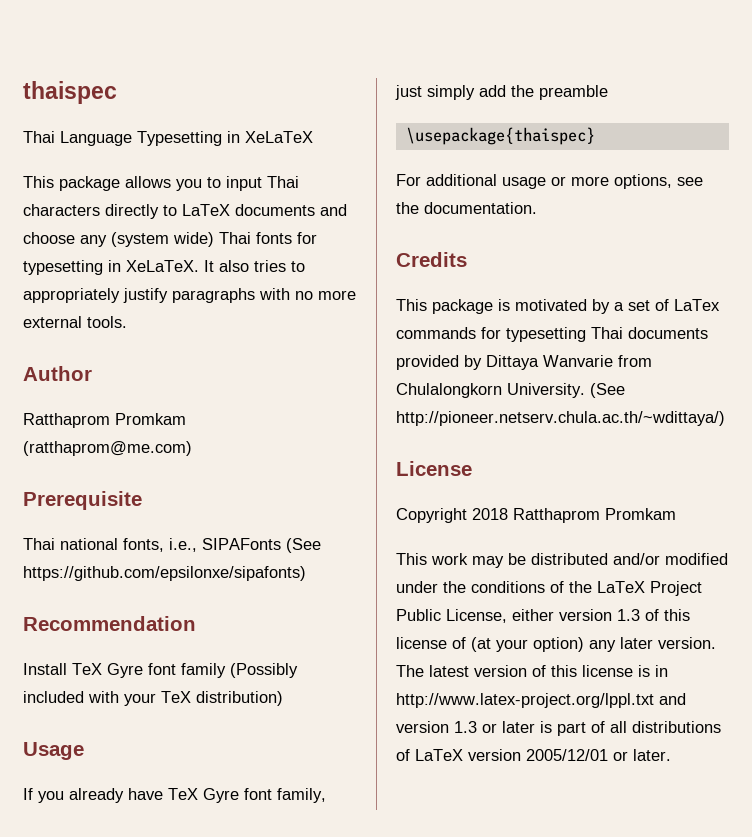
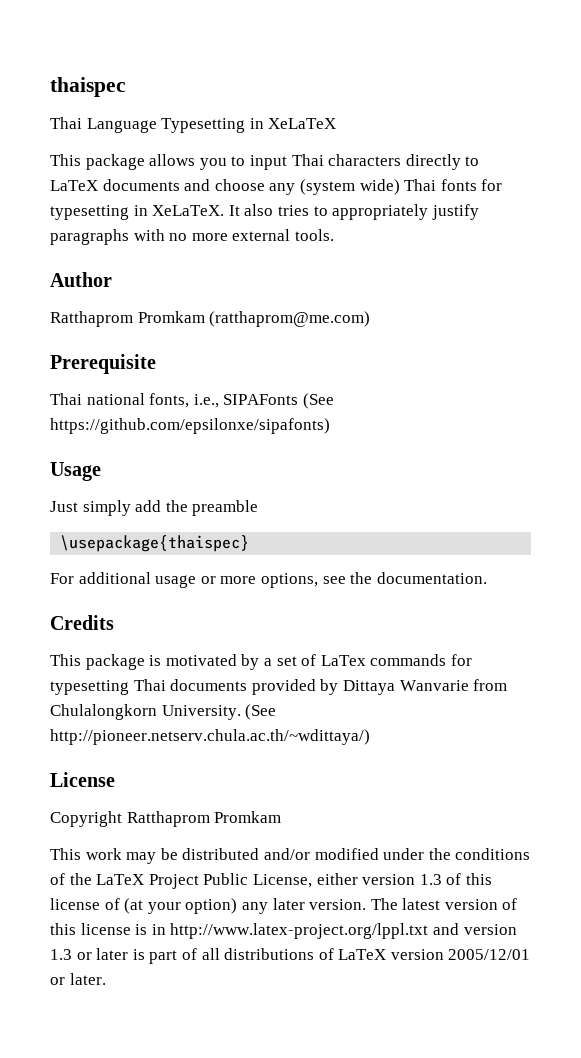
- Recommendation
- Install TeX Gyre font family (Possibly included with your TeX distribution)
  Usage
- If you already have TeX Gyre font family, just simply add the preamble
+ Just simply add the preamble
- Copyright 2018 Ratthaprom Promkam
+ Copyright Ratthaprom Promkam

